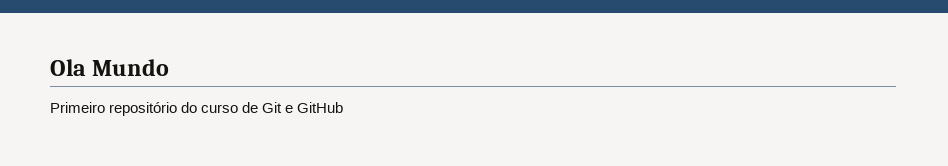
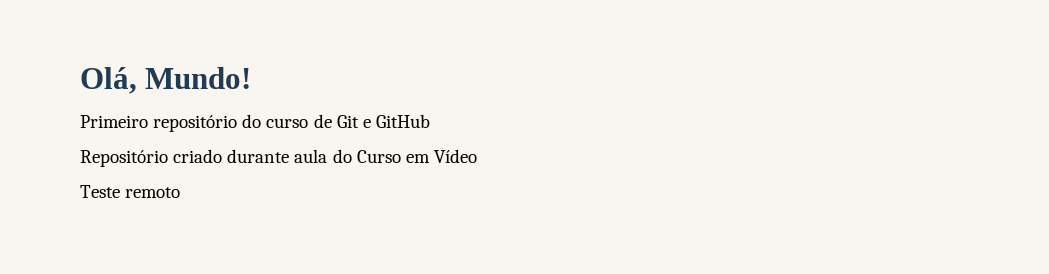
- Ola Mundo
+ Olá, Mundo!
+ Repositório criado durante aula do Curso em Vídeo
+ Teste remoto

